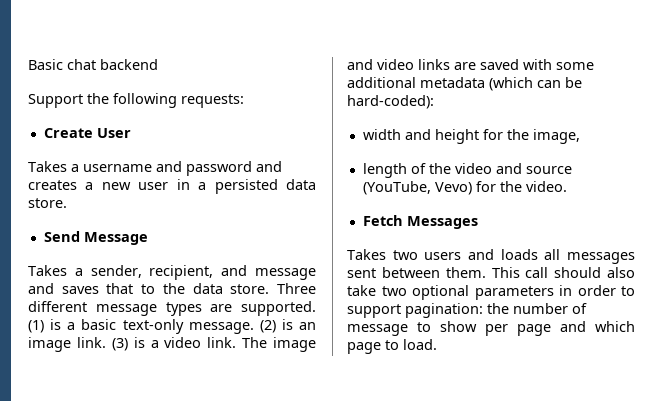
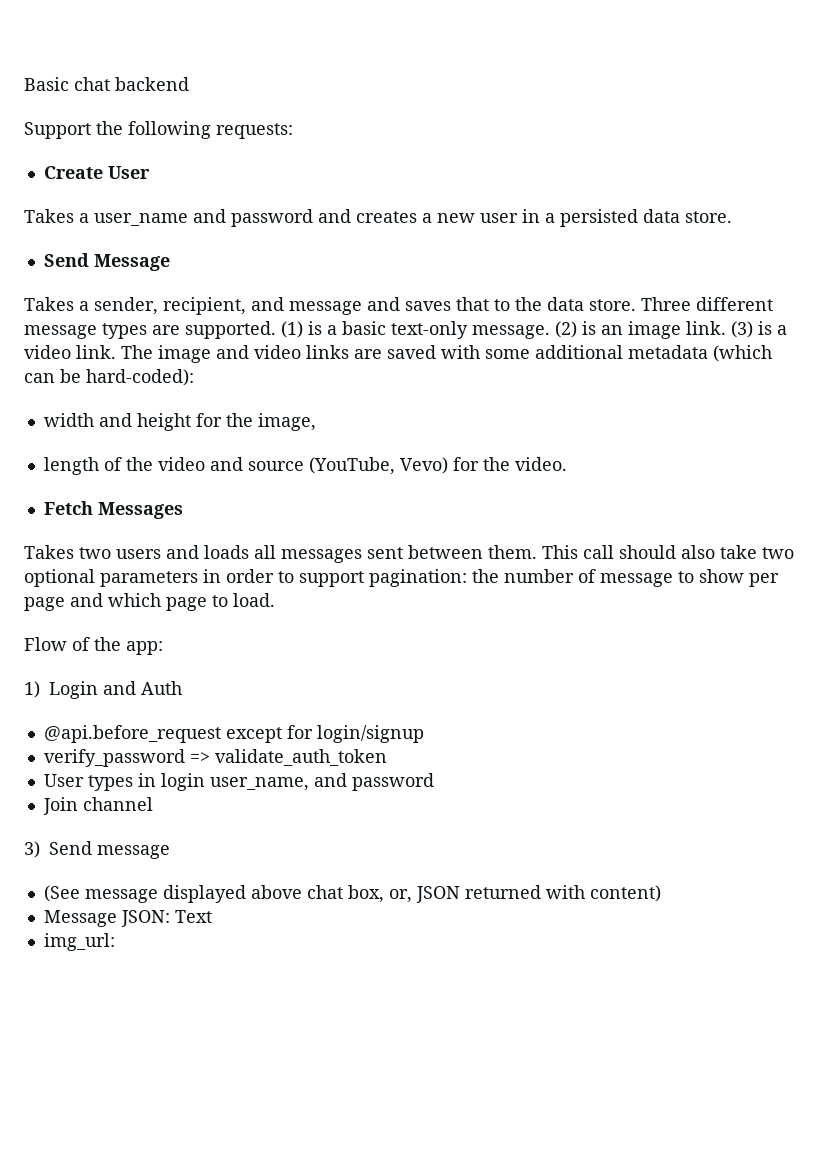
- Takes a username and password and creates a new user in a persisted data store.
+ Takes a user_name and password and creates a new user in a persisted data store.
+ Flow of the app:
+ 1) Login and Auth
+ @api.before_request except for login/signup
+ verify_password => validate_auth_token
+ User types in login user_name, and password
+ Join channel
+ 3) Send message
+ (See message displayed above chat box, or, JSON returned with content)
+ Message JSON: Text
+ img_url:

